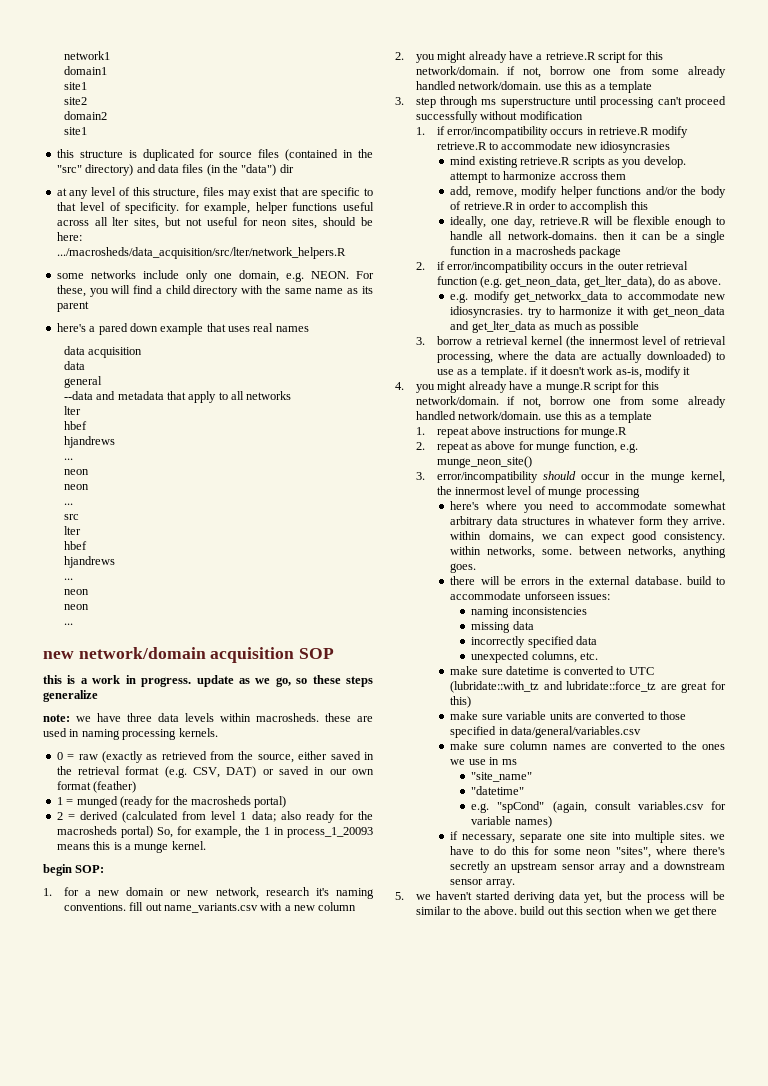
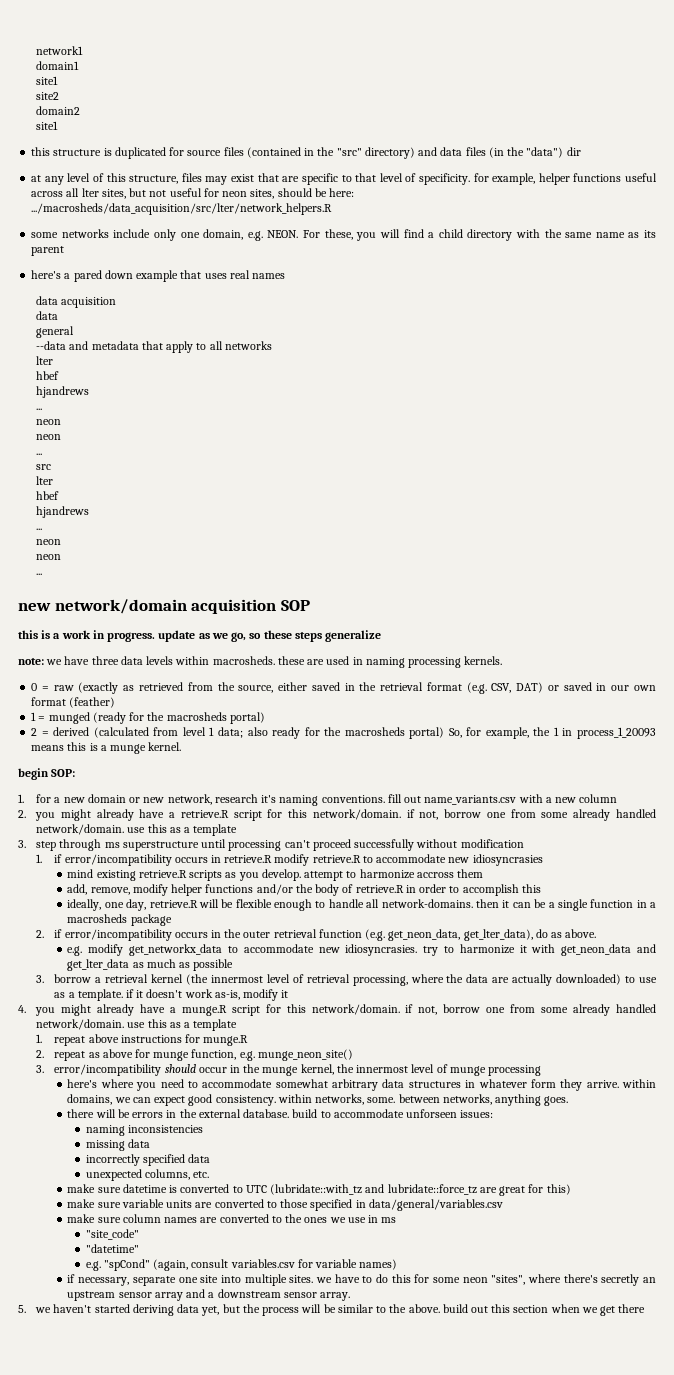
- "site_name"
+ "site_code"

